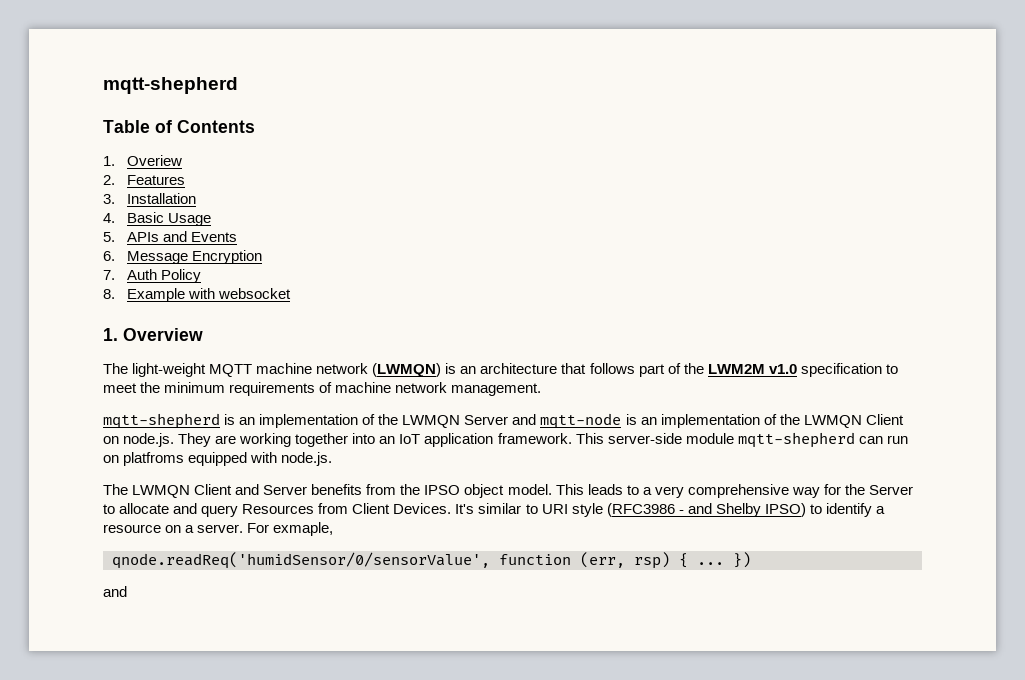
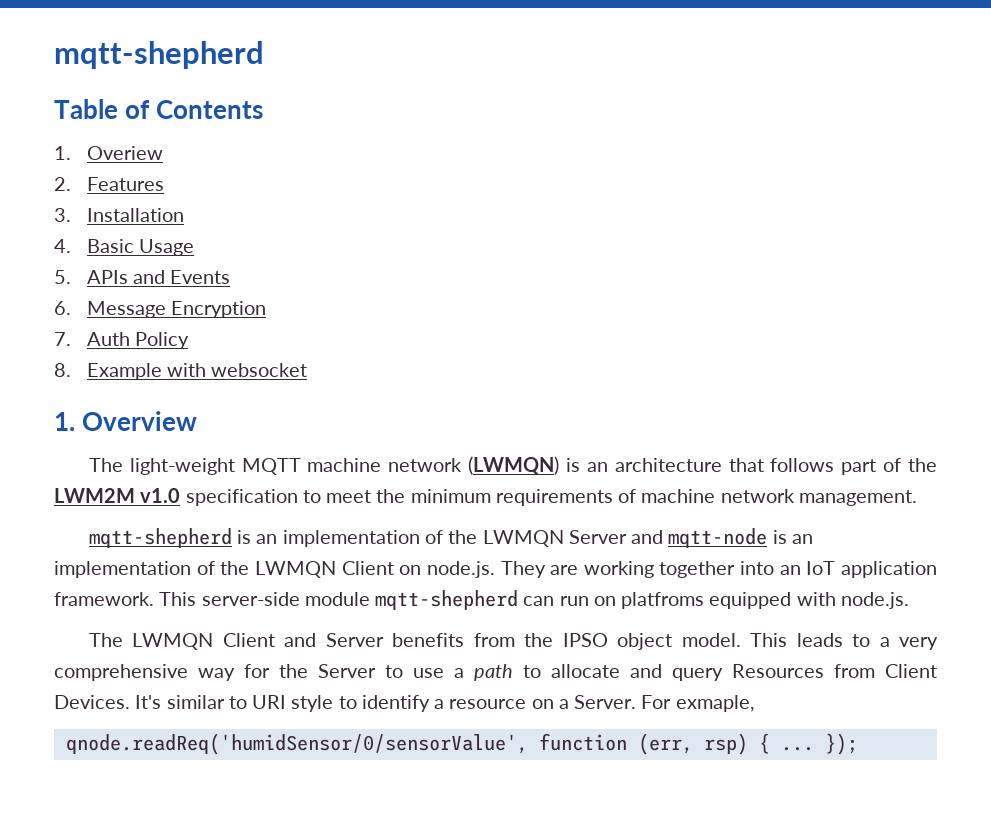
- This leads to a very comprehensive way for the Server to allocate and query Resources from Client Devices.
+ This leads to a very comprehensive way for the Server to use a path to allocate and query Resources from Client Devices.
- It's similar to URI style (RFC3986 - and Shelby IPSO) to identify a resource on a server.
+ It's similar to URI style to identify a resource on a Server.
- })
- and
+ });

